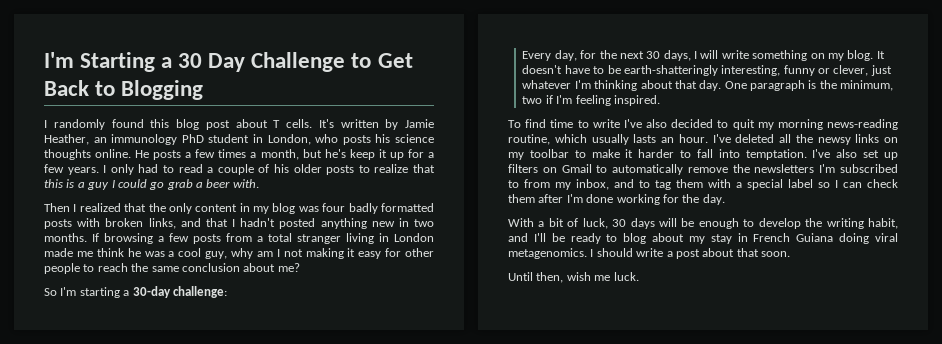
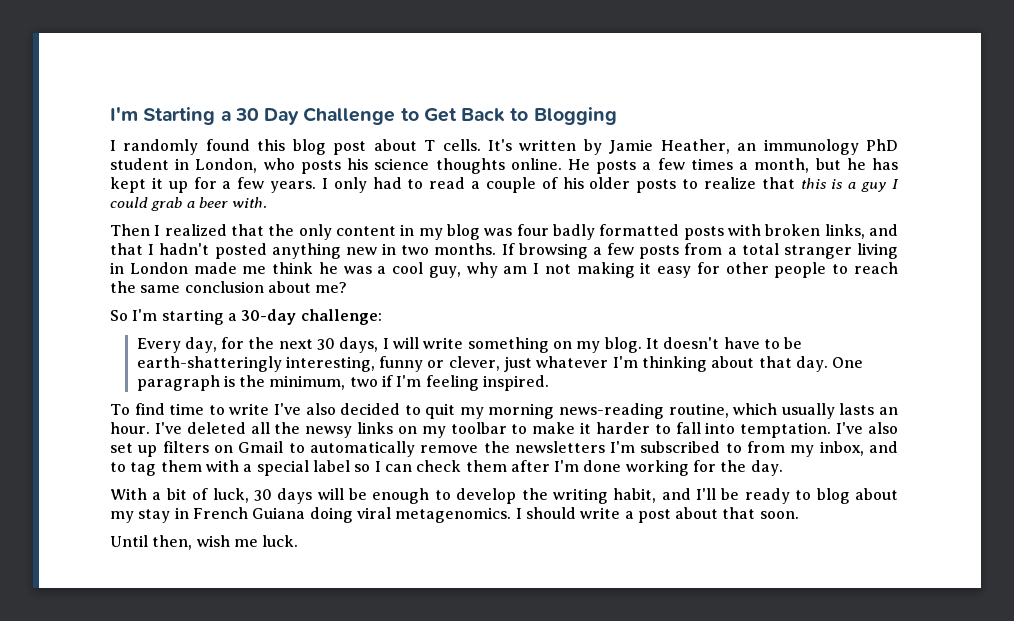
- He posts a few times a month, but he's keep it up for a few years.
+ He posts a few times a month, but he has kept it up for a few years.
- I only had to read a couple of his older posts to realize that this is a guy I could go grab a beer with.
+ I only had to read a couple of his older posts to realize that this is a guy I could grab a beer with.

